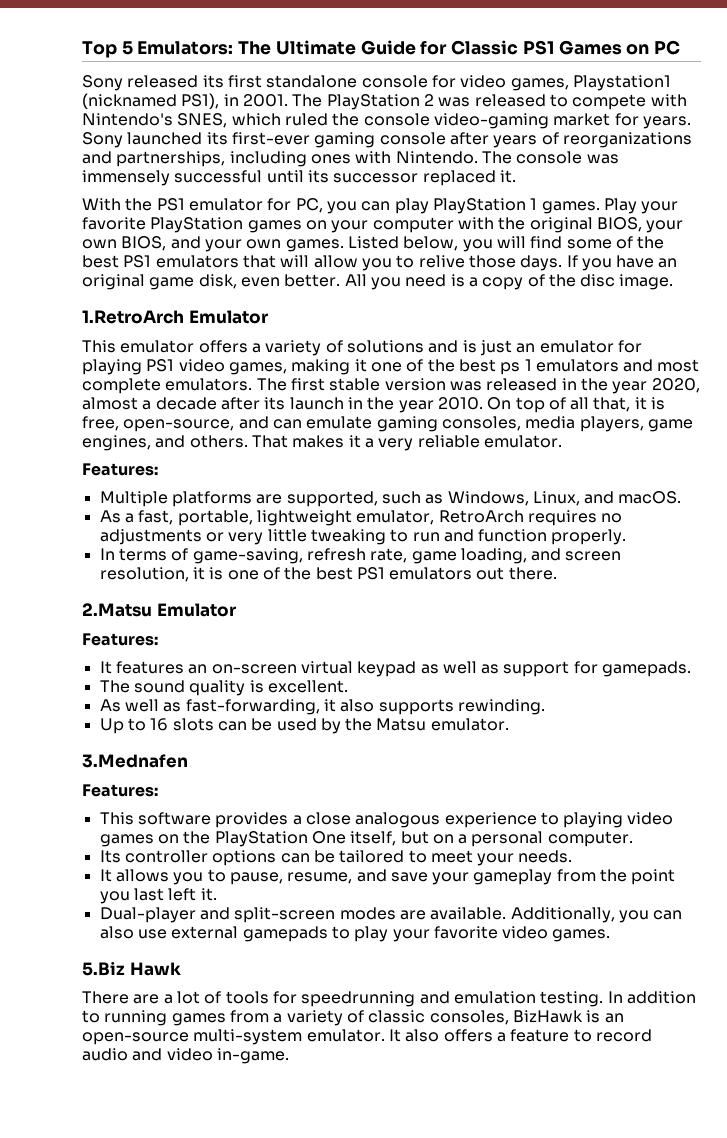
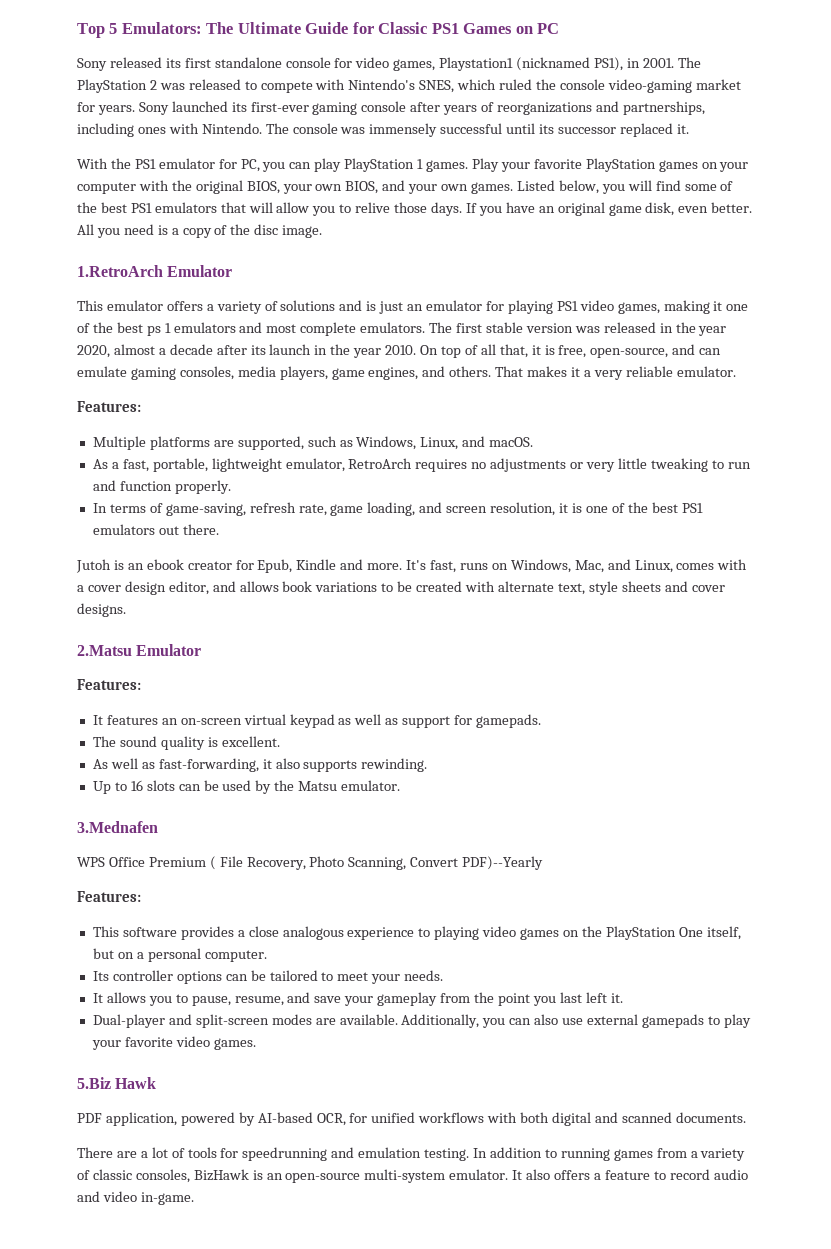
+ Jutoh is an ebook creator for Epub, Kindle and more. It's fast, runs on Windows, Mac, and Linux, comes with a cover design editor, and allows book variations to be created with alternate text, style sheets and cover designs.
+ WPS Office Premium ( File Recovery, Photo Scanning, Convert PDF)--Yearly
+ PDF application, powered by AI-based OCR, for unified workflows with both digital and scanned documents.

